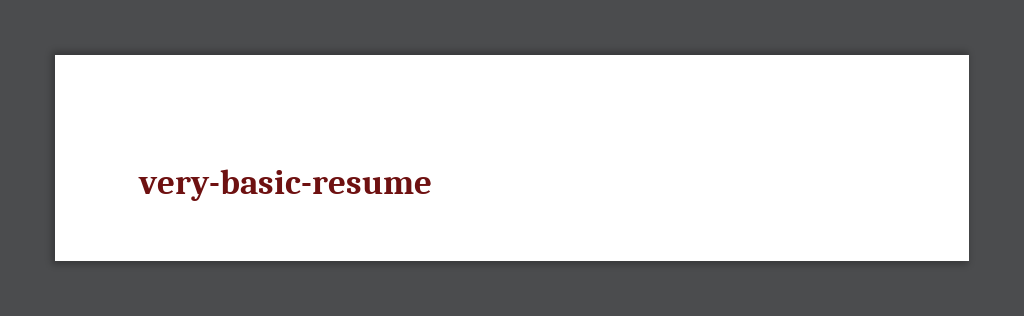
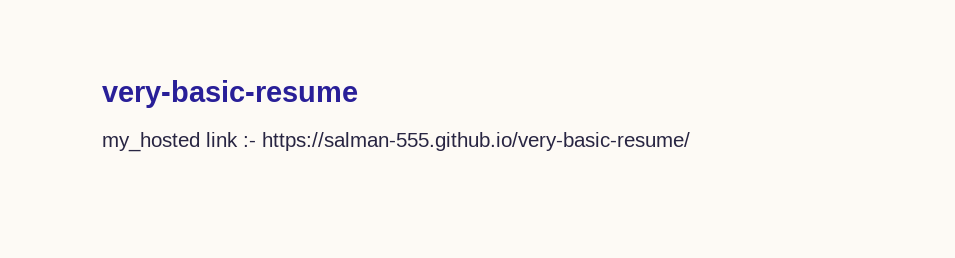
+ my_hosted link :- https://salman-555.github.io/very-basic-resume/

